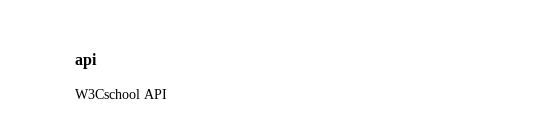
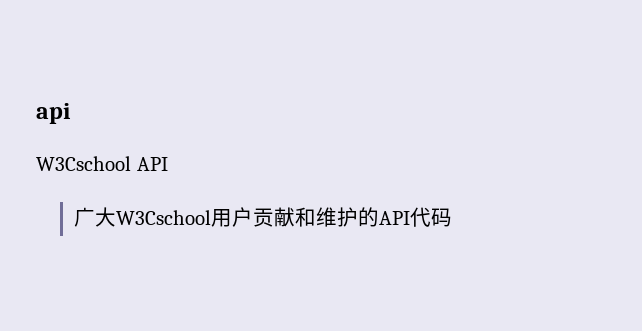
+ 广大W3Cschool用户贡献和维护的API代码

